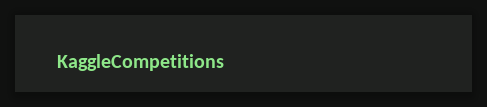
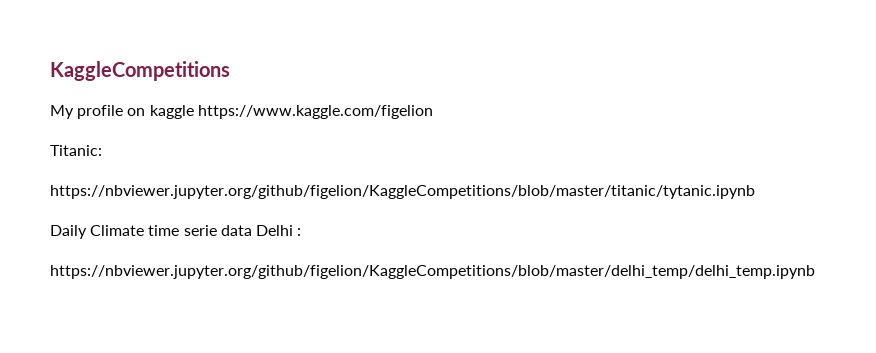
+ My profile on kaggle https://www.kaggle.com/figelion
+ Titanic:
+ https://nbviewer.jupyter.org/github/figelion/KaggleCompetitions/blob/master/titanic/tytanic.ipynb
+ Daily Climate time serie data Delhi :
+ https://nbviewer.jupyter.org/github/figelion/KaggleCompetitions/blob/master/delhi_temp/delhi_temp.ipynb

